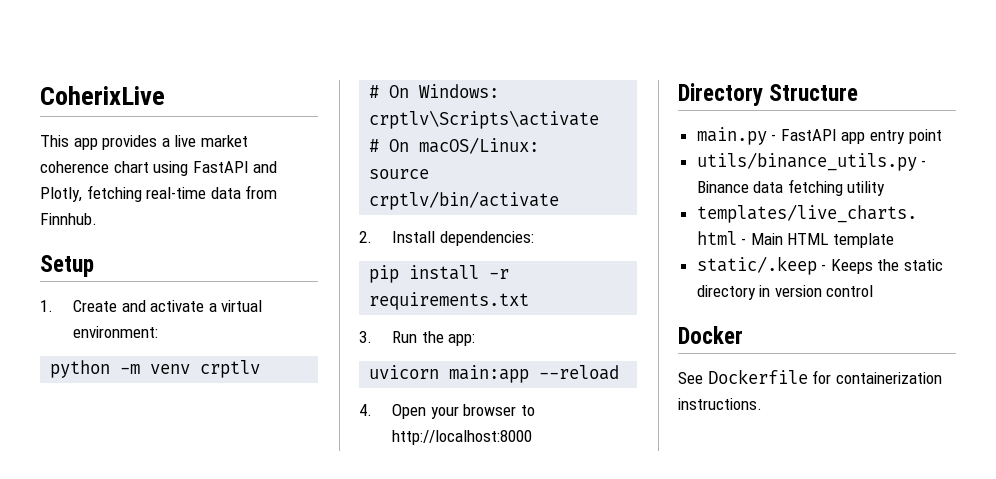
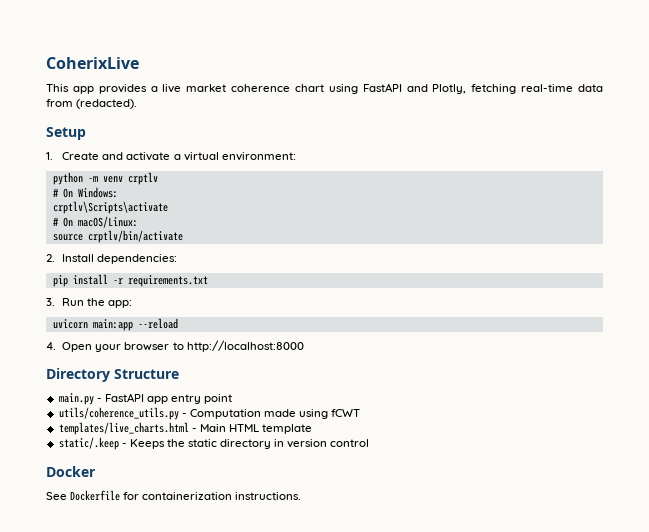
- This app provides a live market coherence chart using FastAPI and Plotly, fetching real-time data from Finnhub.
+ This app provides a live market coherence chart using FastAPI and Plotly, fetching real-time data from (redacted).
- utils/binance_utils.py - Binance data fetching utility
+ utils/coherence_utils.py - Computation made using fCWT

